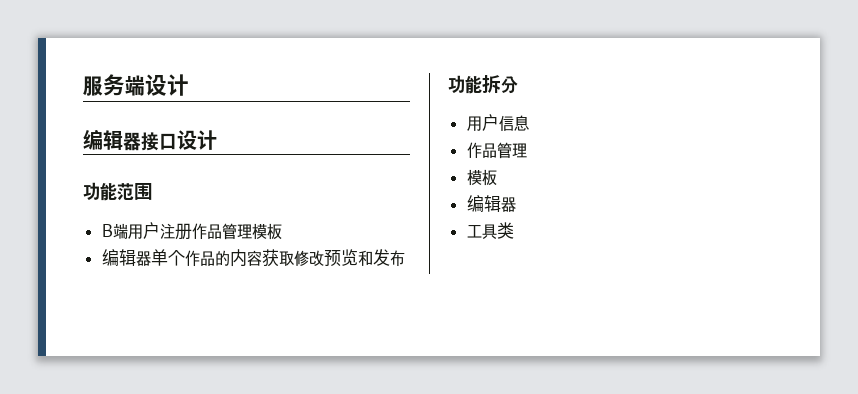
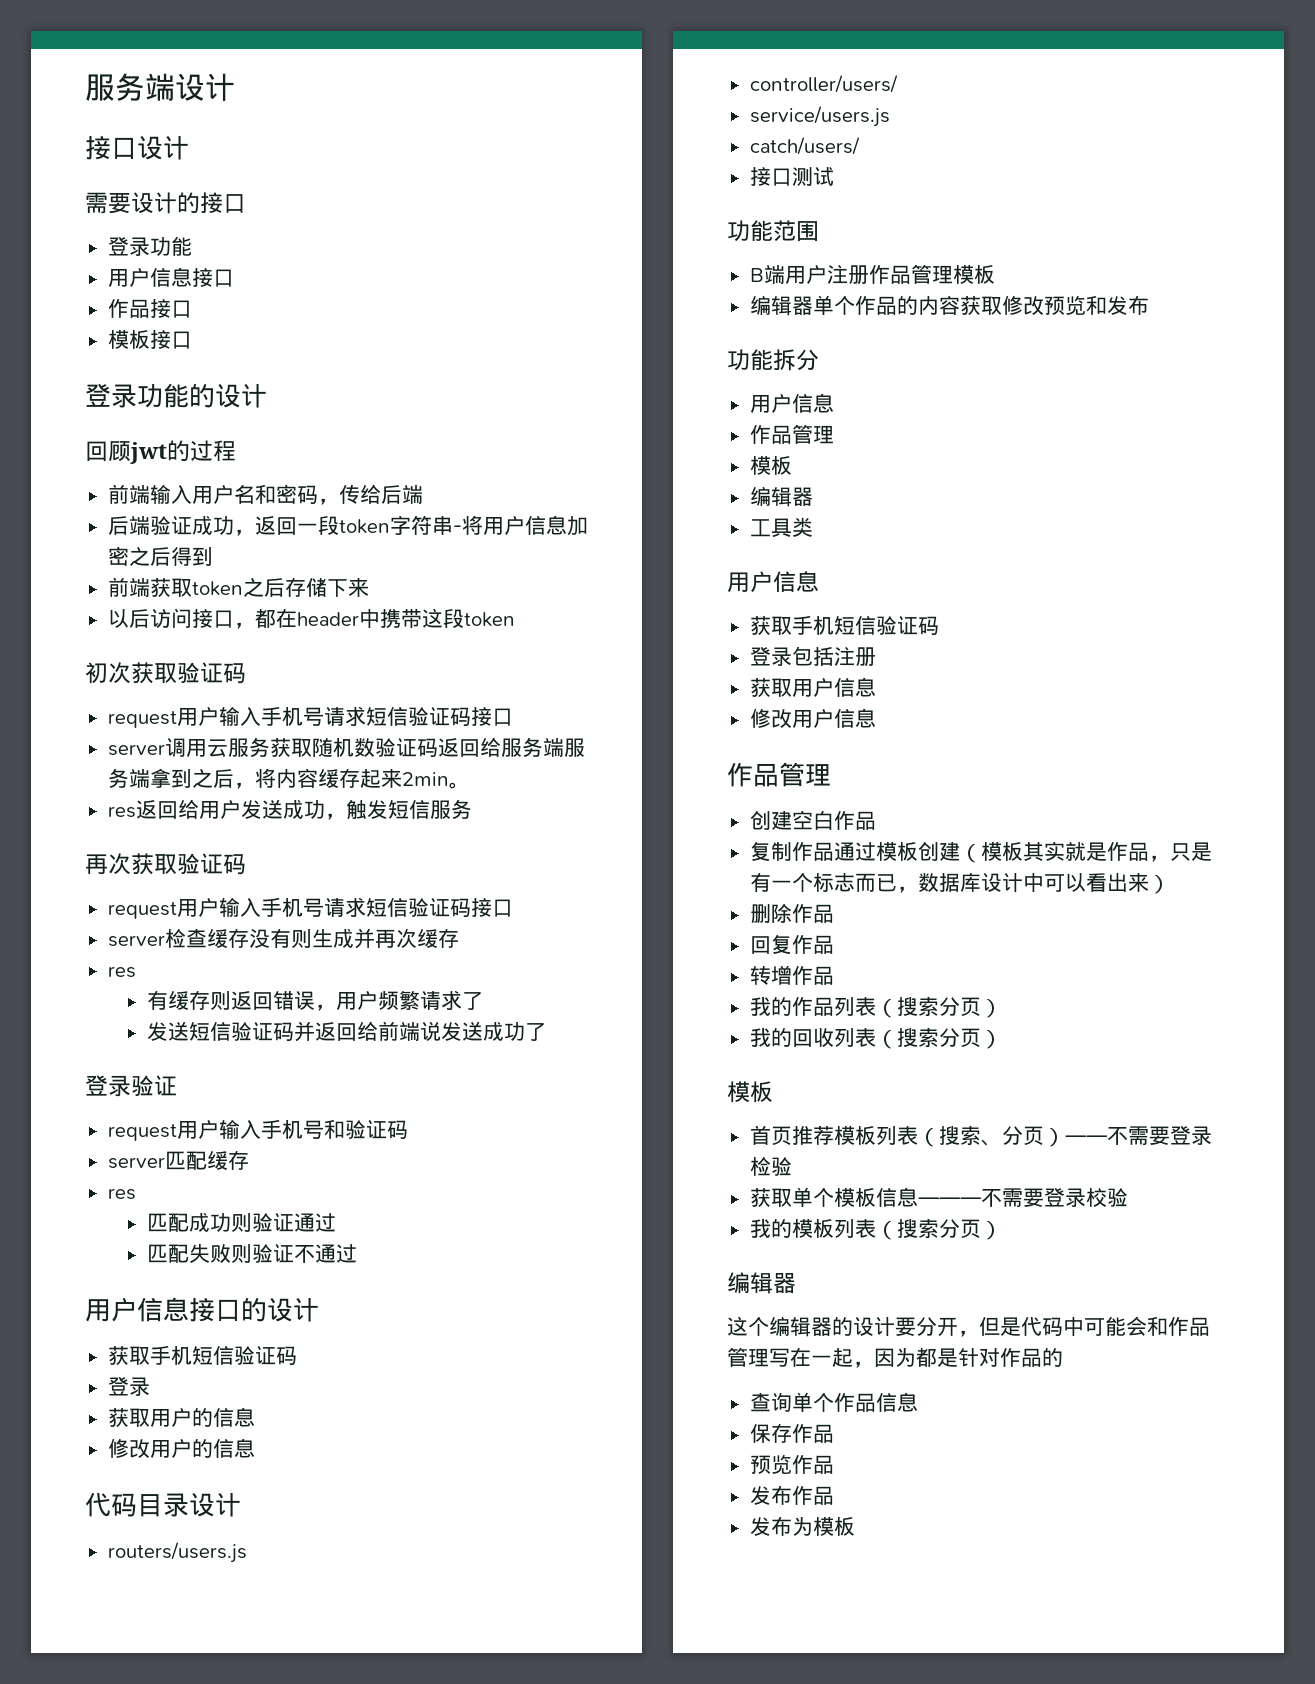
- 编辑器接口设计
+ 接口设计
+ 需要设计的接口
+ 登录功能
+ 用户信息接口
+ 作品接口
+ 模板接口
+ 登录功能的设计
+ 回顾jwt的过程
+ 前端输入用户名和密码，传给后端
+ 后端验证成功，返回一段token字符串-将用户信息加密之后得到
+ 前端获取token之后存储下来
+ 以后访问接口，都在header中携带这段token
+ 初次获取验证码
+ request用户输入手机号请求短信验证码接口
+ server调用云服务获取随机数验证码返回给服务端服务端拿到之后，将内容缓存起来2min。
+ res返回给用户发送成功，触发短信服务
+ 再次获取验证码
+ request用户输入手机号请求短信验证码接口
+ server检查缓存没有则生成并再次缓存
+ res
+ 有缓存则返回错误，用户频繁请求了
+ 发送短信验证码并返回给前端说发送成功了
+ 登录验证
+ request用户输入手机号和验证码
+ server匹配缓存
+ res
+ 匹配成功则验证通过
+ 匹配失败则验证不通过
+ 用户信息接口的设计
+ 获取手机短信验证码
+ 登录
+ 获取用户的信息
+ 修改用户的信息
+ 代码目录设计
+ routers/users.js
+ controller/users/
+ service/users.js
+ catch/users/
+ 接口测试
  工具类
+ 用户信息
+ 获取手机短信验证码
+ 登录包括注册
+ 获取用户信息
+ 修改用户信息
+ 作品管理
+ 创建空白作品
+ 复制作品通过模板创建（模板其实就是作品，只是有一个标志而已，数据库设计中可以看出来）
+ 删除作品
+ 回复作品
+ 转增作品
+ 我的作品列表（搜索分页）
+ 我的回收列表（搜索分页）
+ 模板
+ 首页推荐模板列表（搜索、分页）——不需要登录检验
+ 获取单个模板信息———不需要登录校验
+ 我的模板列表（搜索分页）
+ 编辑器
+ 这个编辑器的设计要分开，但是代码中可能会和作品管理写在一起，因为都是针对作品的
+ 查询单个作品信息
+ 保存作品
+ 预览作品
+ 发布作品
+ 发布为模板

